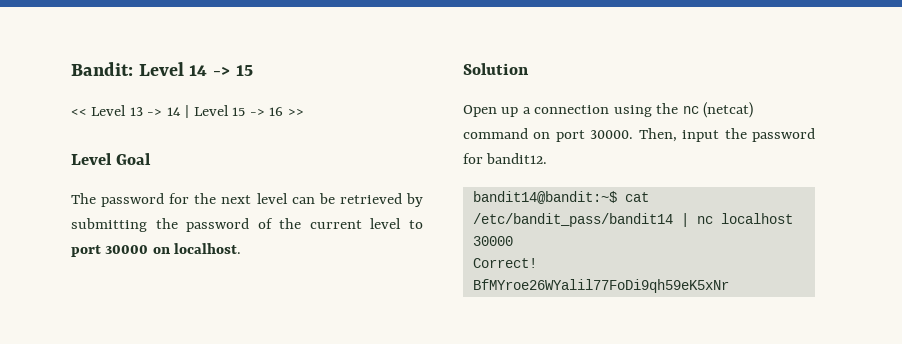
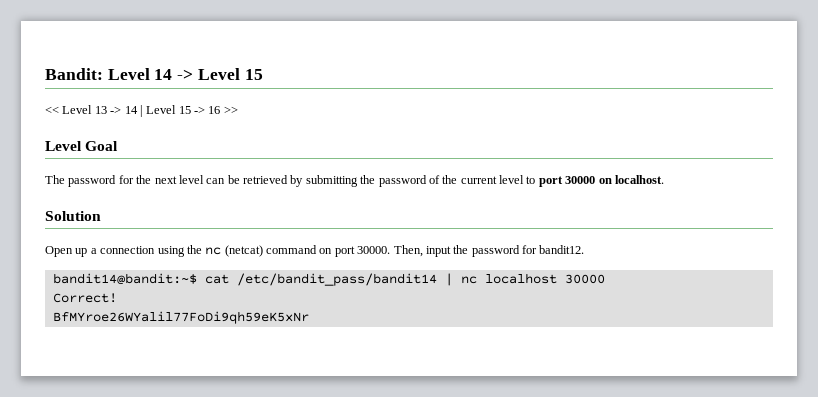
- Bandit: Level 14 -> 15
+ Bandit: Level 14 -> Level 15

